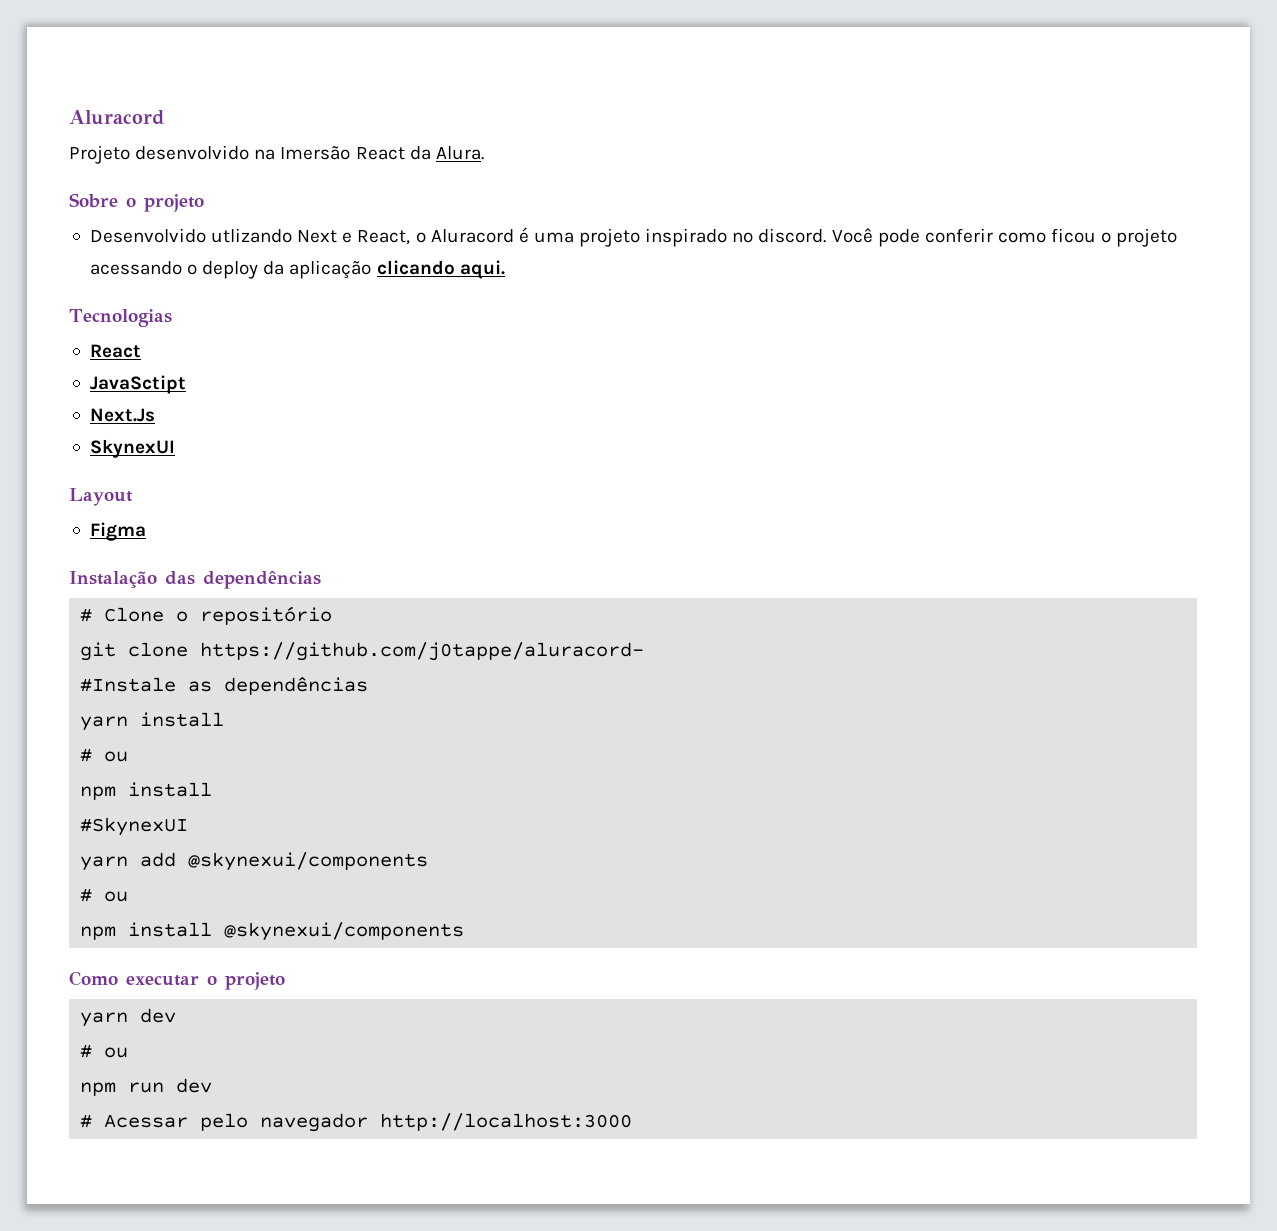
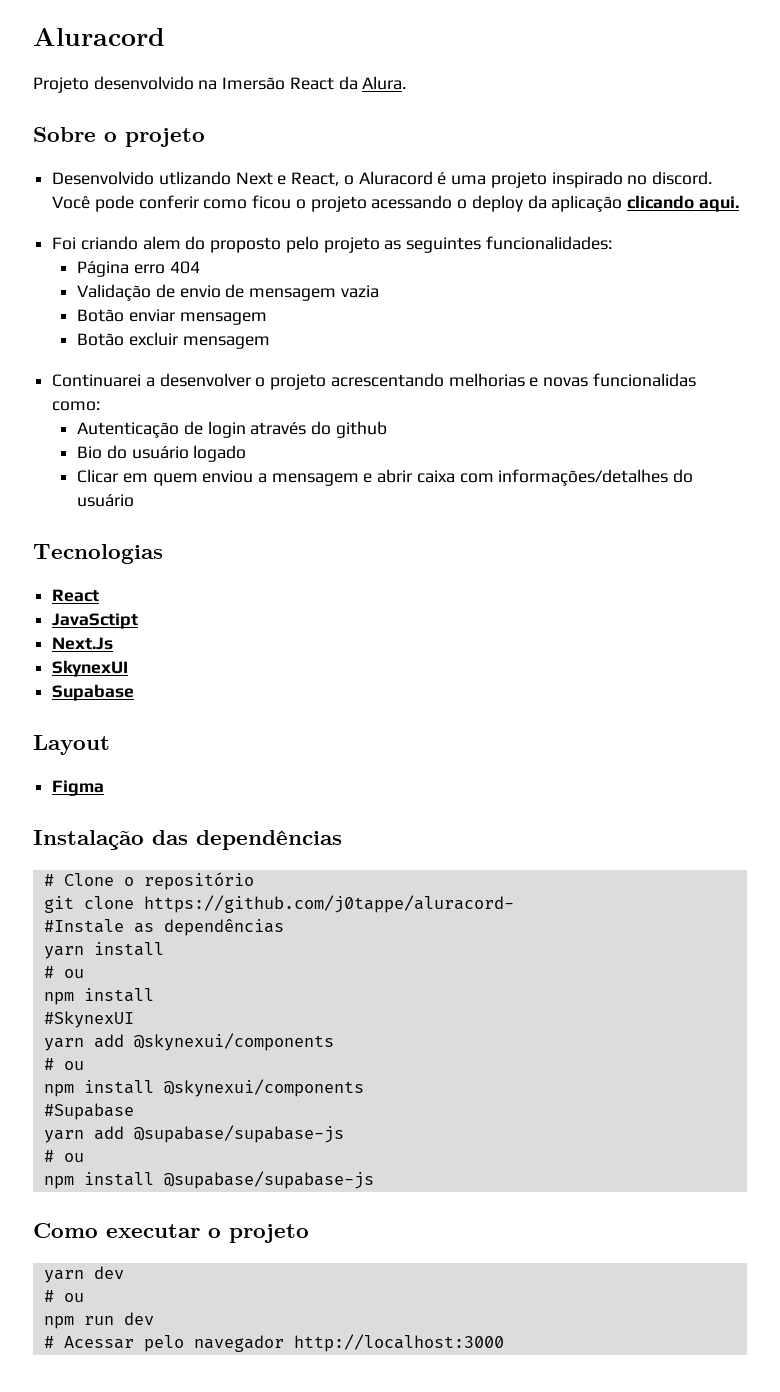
+ Foi criando alem do proposto pelo projeto as seguintes funcionalidades:
+ Página erro 404
+ Validação de envio de mensagem vazia
+ Botão enviar mensagem
+ Botão excluir mensagem
+ Continuarei a desenvolver o projeto acrescentando melhorias e novas funcionalidas como:
+ Autenticação de login através do github
+ Bio do usuário logado
+ Clicar em quem enviou a mensagem e abrir caixa com informações/detalhes do usuário
+ Supabase
+ #Supabase
+ yarn add @supabase/supabase-js
+ # ou
+ npm install @supabase/supabase-js

